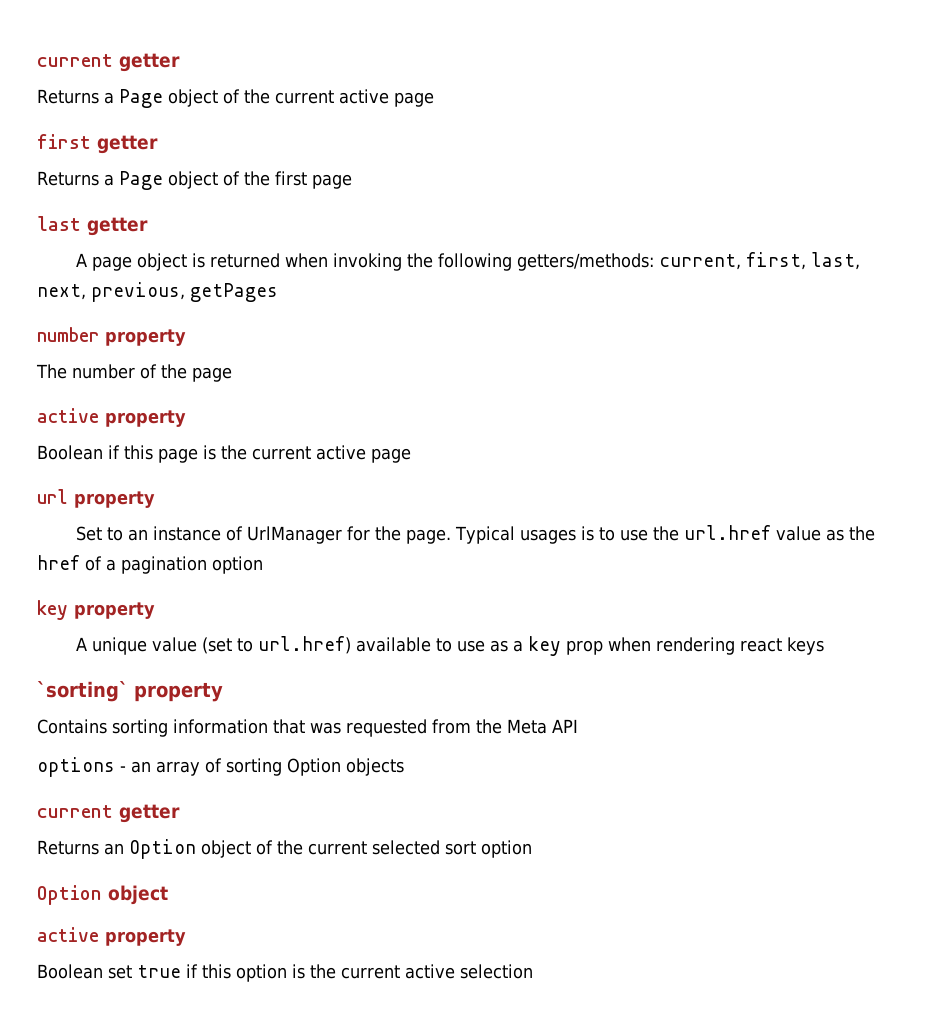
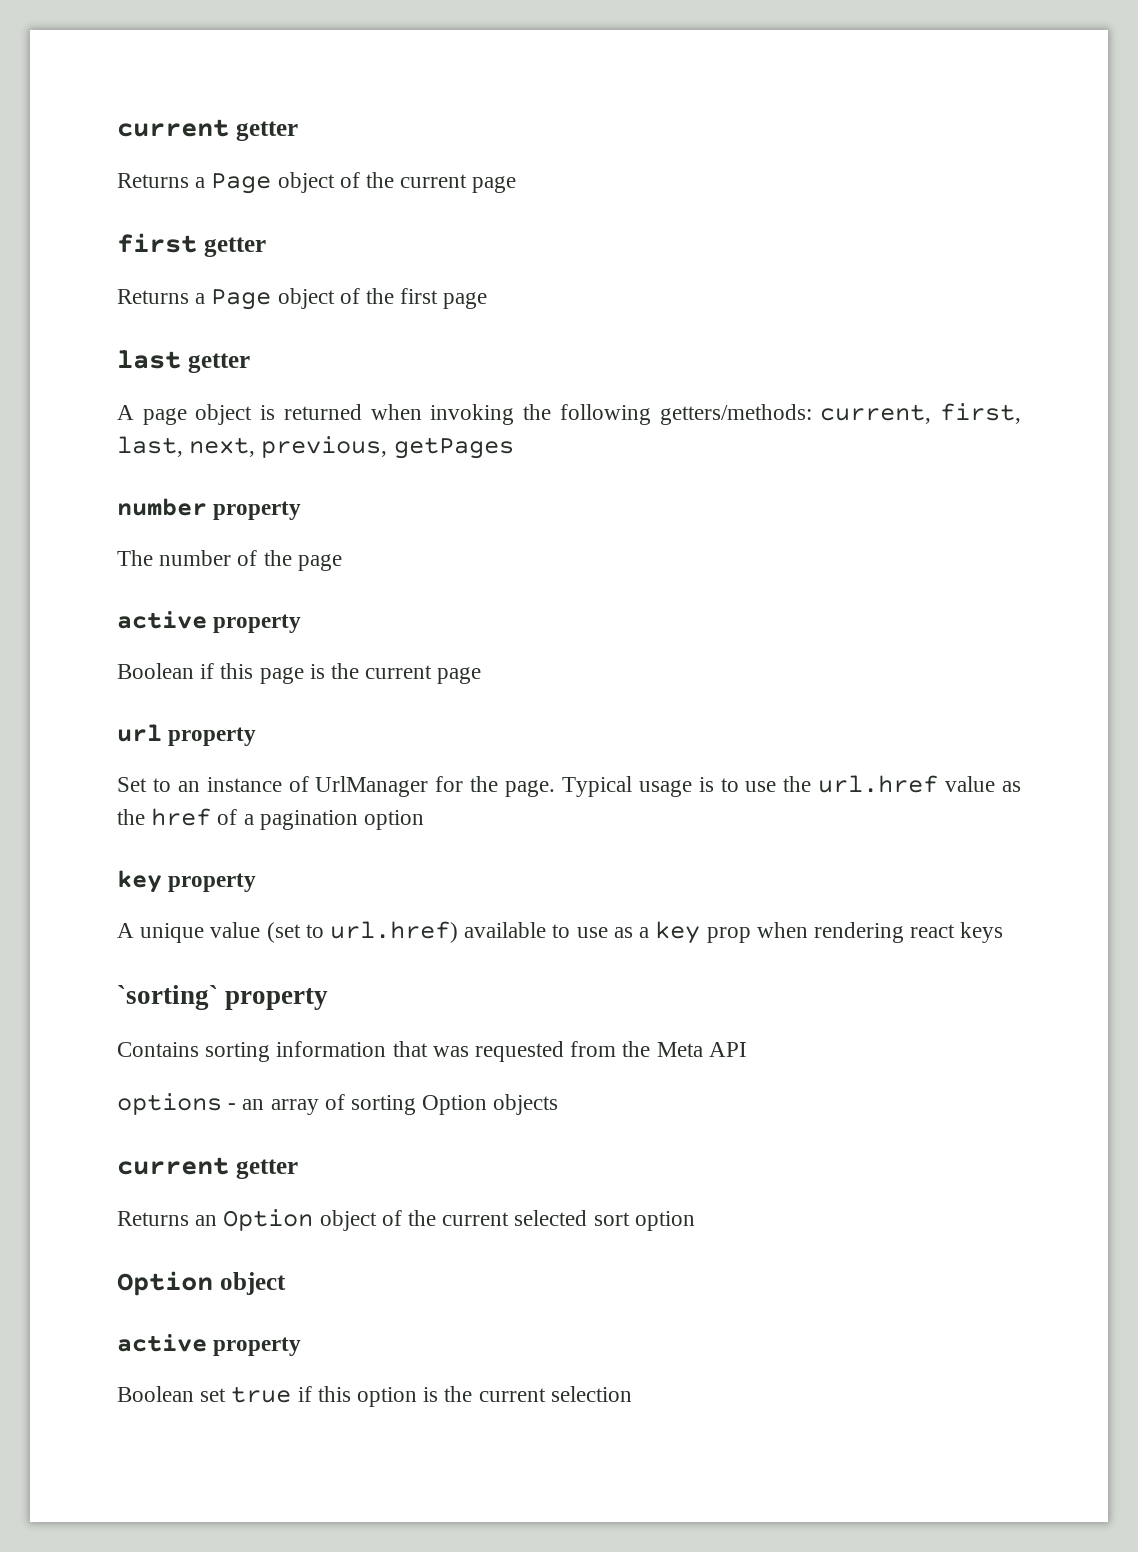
- Returns a Page object of the current active page
+ Returns a Page object of the current page
- Boolean if this page is the current active page
+ Boolean if this page is the current page
- Typical usages is to use the url.href value as the href of a pagination option
+ Typical usage is to use the url.href value as the href of a pagination option
- Boolean set true if this option is the current active selection
+ Boolean set true if this option is the current selection

